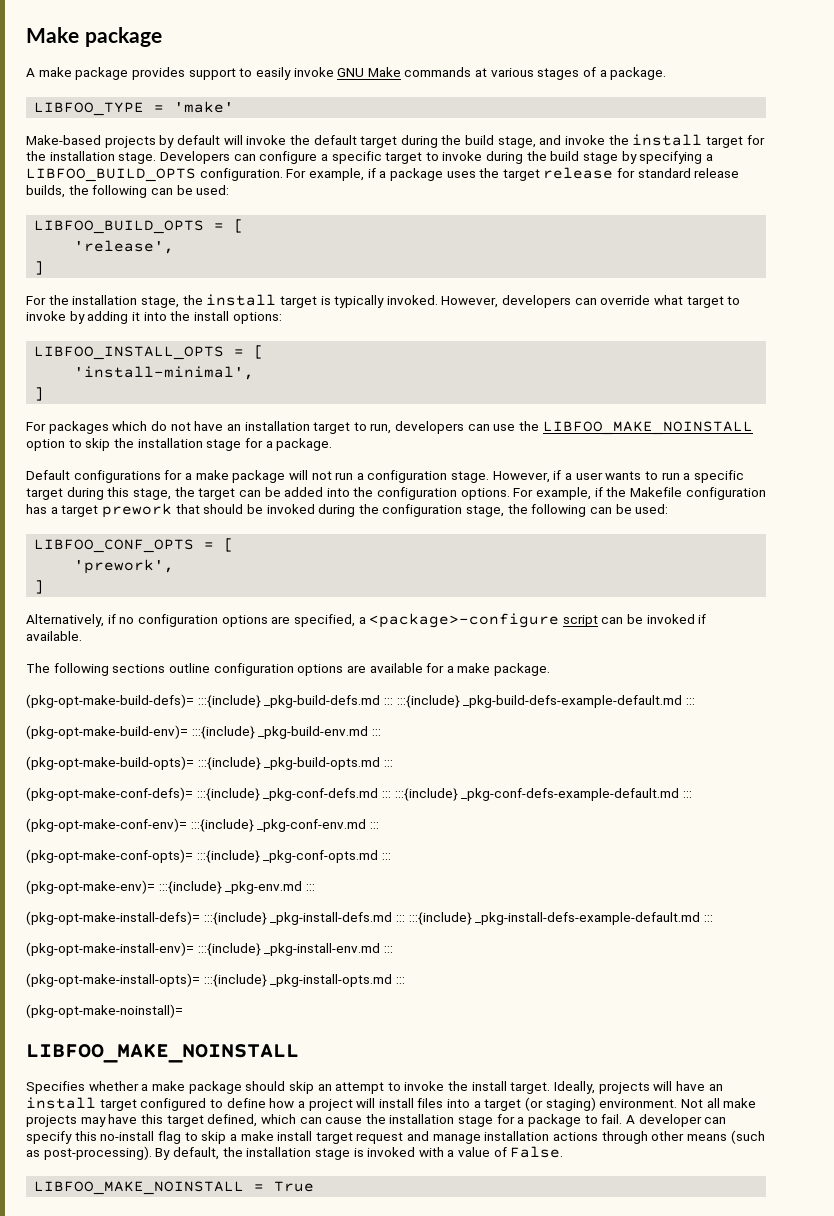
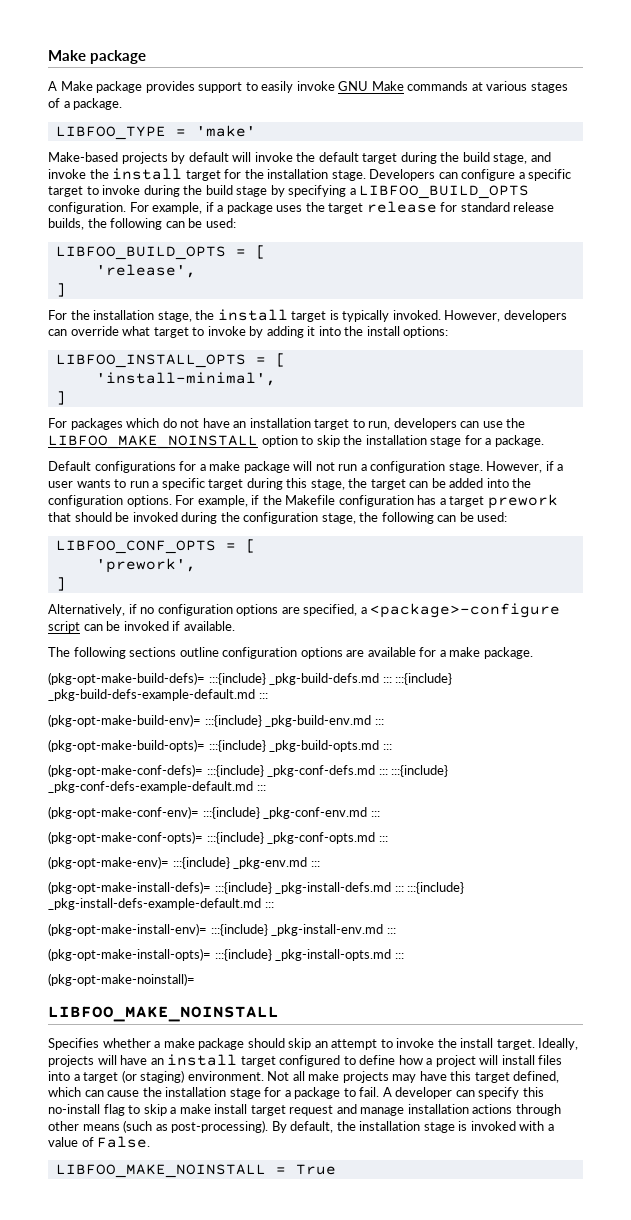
- A make package provides support to easily invoke GNU Make commands at various stages of a package.
+ A Make package provides support to easily invoke GNU Make commands at various stages of a package.

